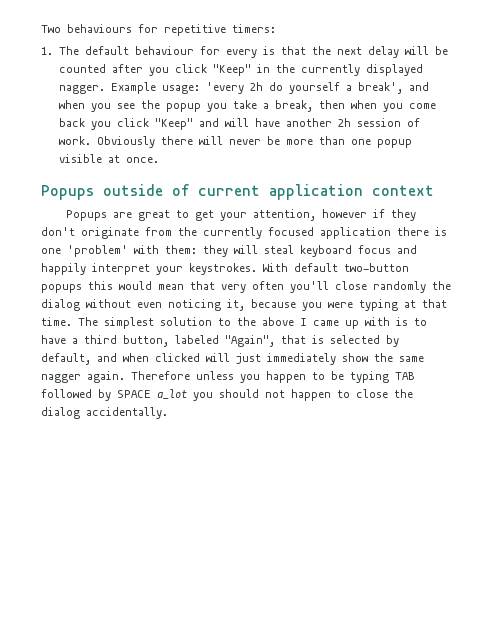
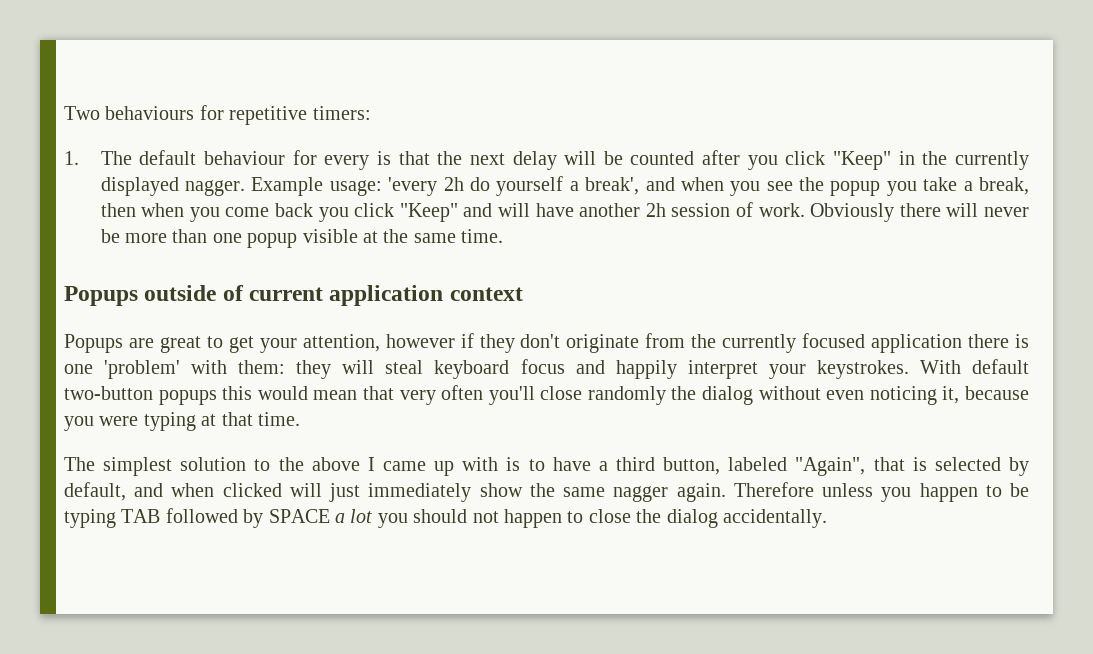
- Obviously there will never be more than one popup visible at once.
+ Obviously there will never be more than one popup visible at the same time.
- With default two-button popups this would mean that very often you'll close randomly the dialog without even noticing it, because you were typing at that time. The simplest solution to the above I came up with is to have a third button, labeled "Again", that is selected by default, and when clicked will just immediately show the same nagger again.
+ With default two-button popups this would mean that very often you'll close randomly the dialog without even noticing it, because you were typing at that time.
+ The simplest solution to the above I came up with is to have a third button, labeled "Again", that is selected by default, and when clicked will just immediately show the same nagger again.
- Therefore unless you happen to be typing TAB followed by SPACE a_lot you should not happen to close the dialog accidentally.
+ Therefore unless you happen to be typing TAB followed by SPACE a lot you should not happen to close the dialog accidentally.

